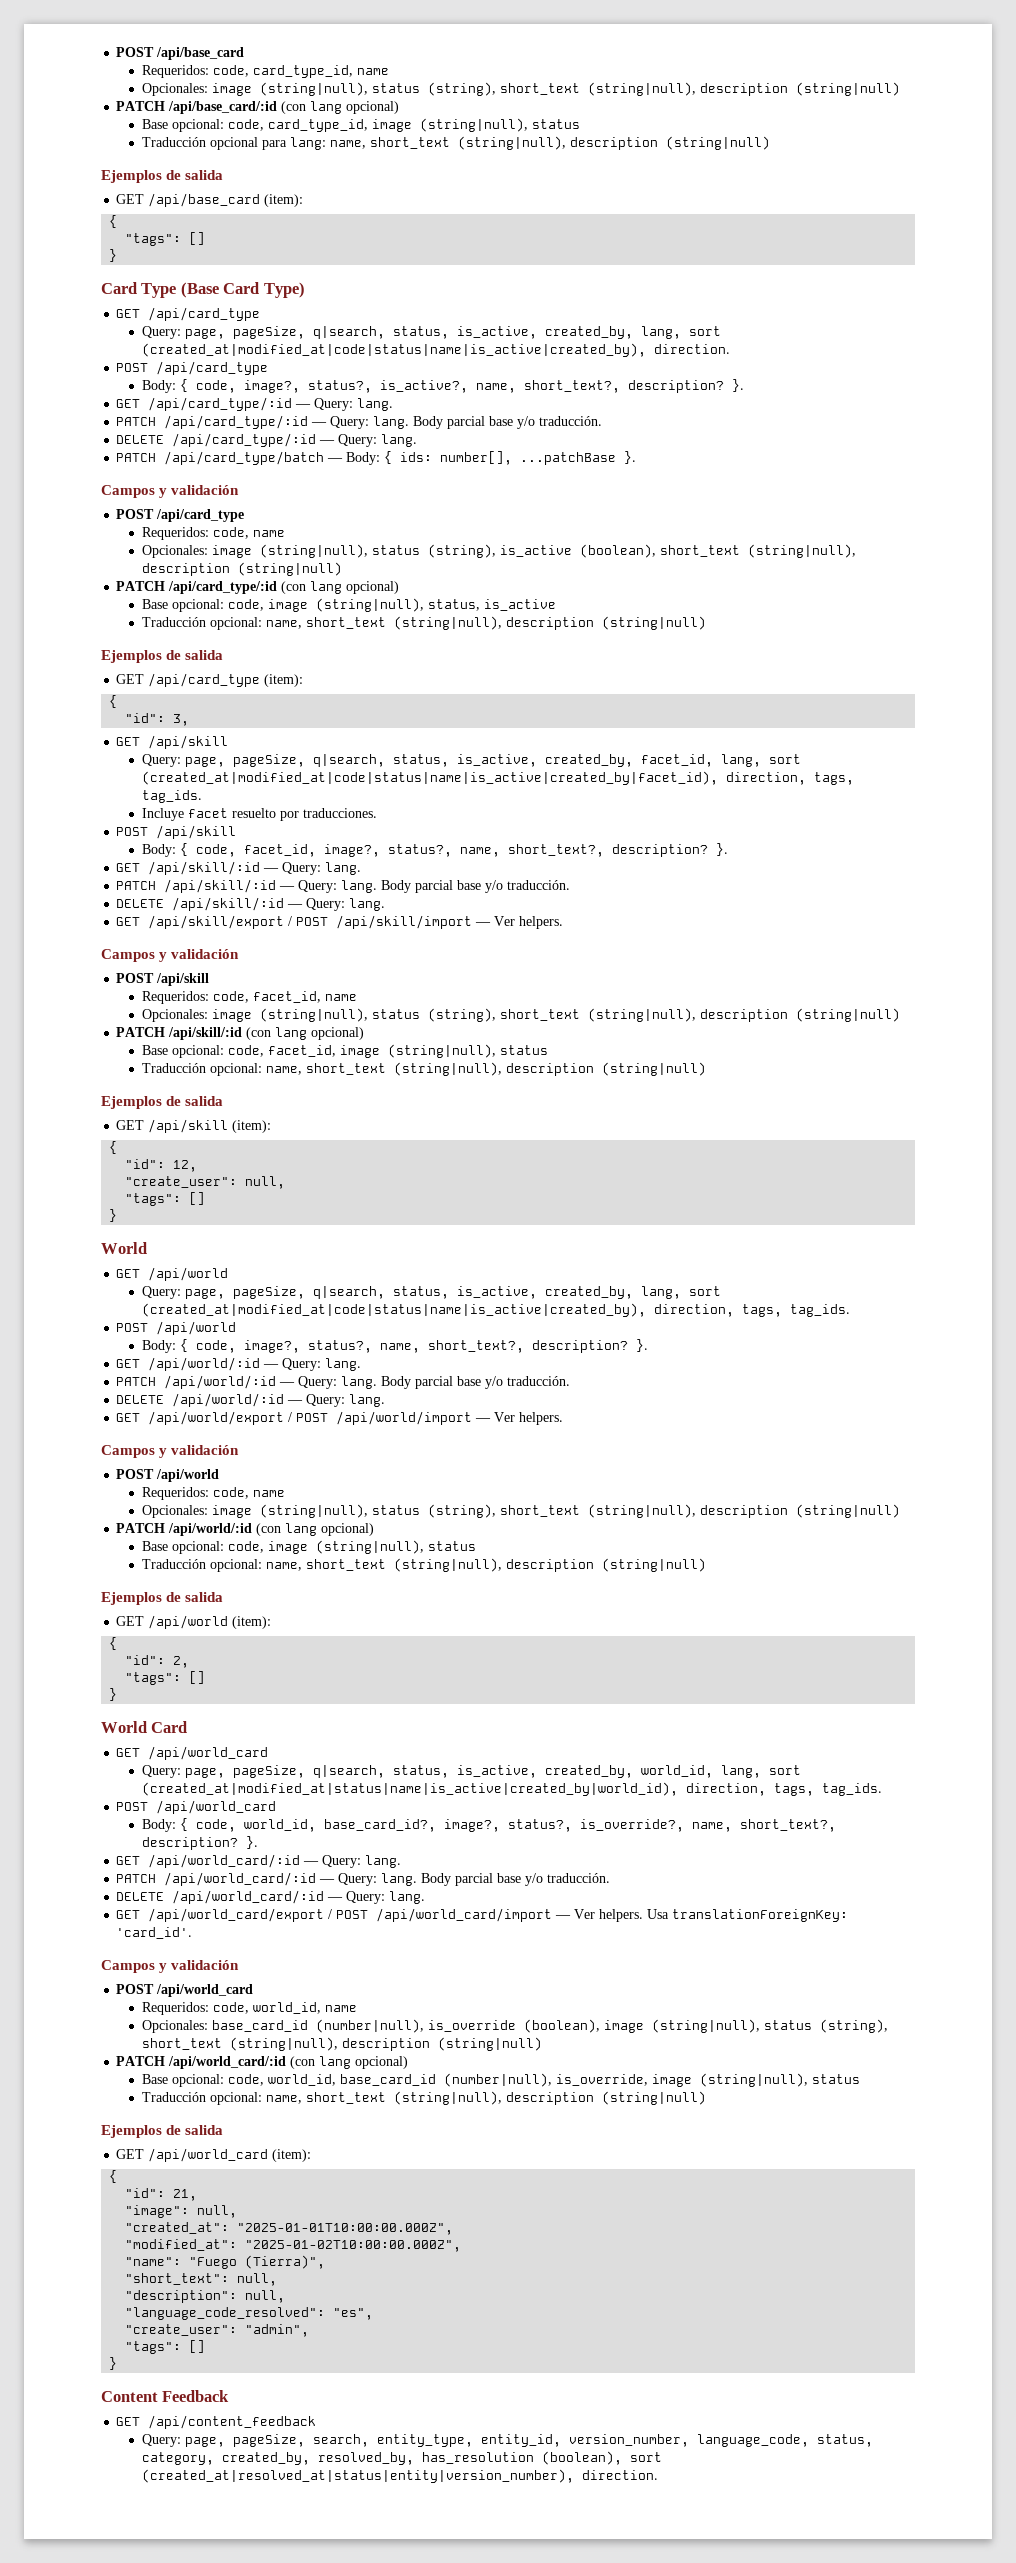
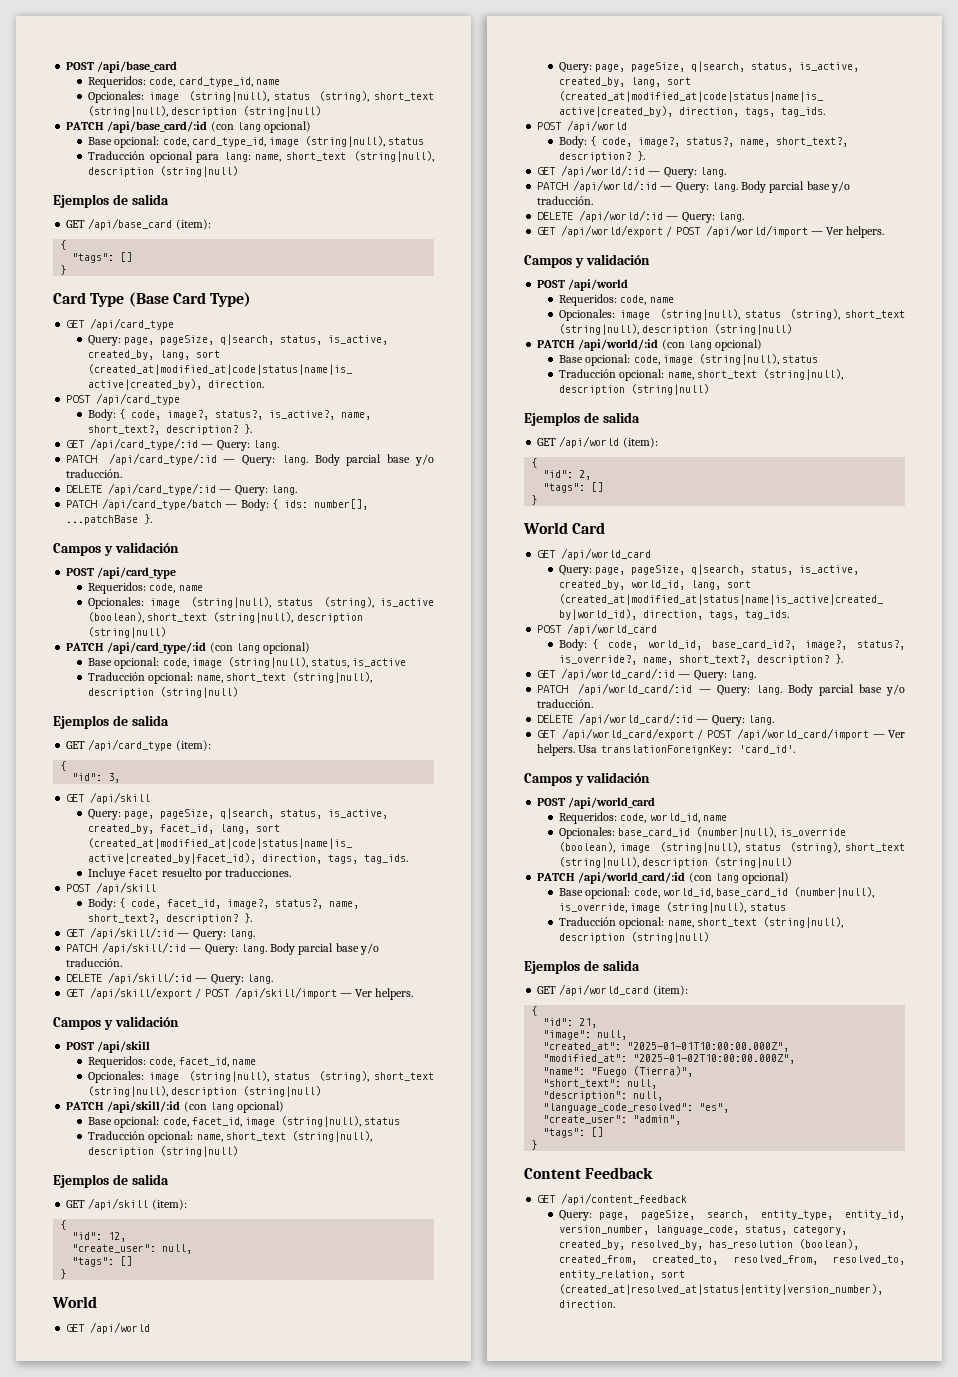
- Query: page, pageSize, search, entity_type, entity_id, version_number, language_code, status, category, created_by, resolved_by, has_resolution (boolean), sort (created_at|resolved_at|status|entity|version_number), direction.
+ Query: page, pageSize, search, entity_type, entity_id, version_number, language_code, status, category, created_by, resolved_by, has_resolution (boolean), created_from, created_to, resolved_from, resolved_to, entity_relation, sort (created_at|resolved_at|status|entity|version_number), direction.

